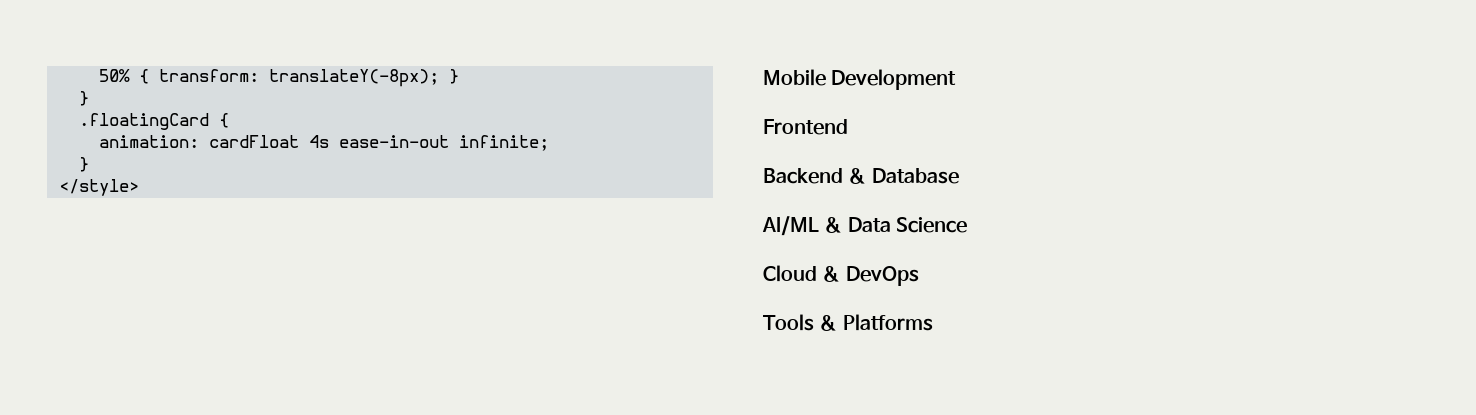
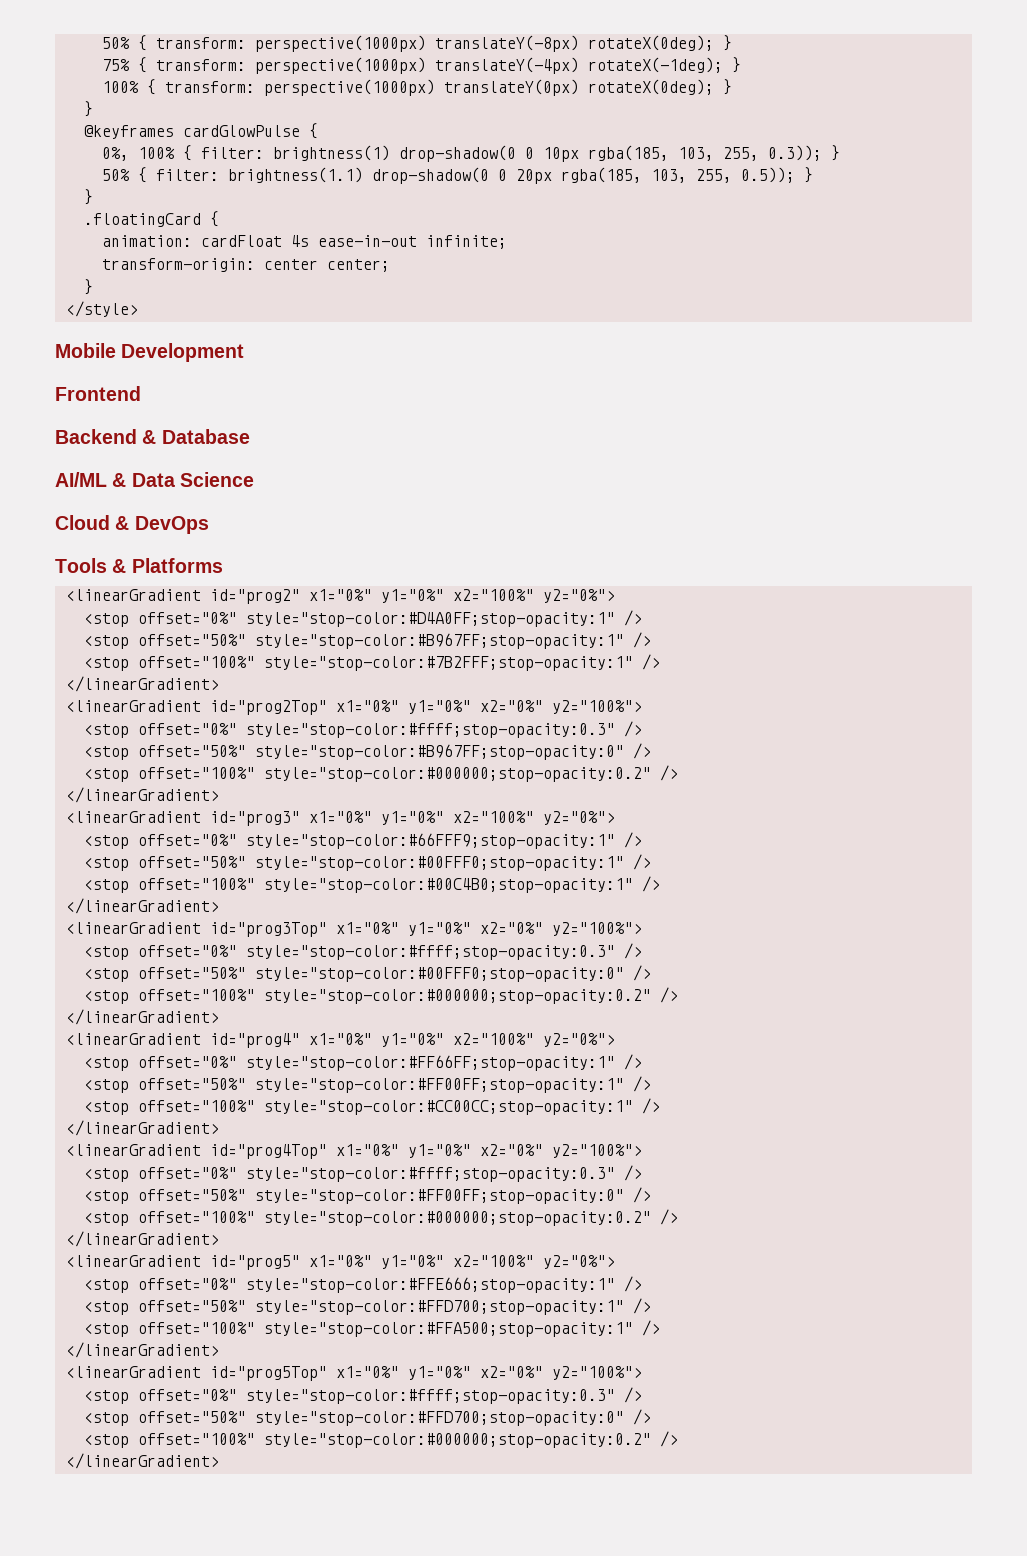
- 50% { transform: translateY(-8px); }
+ 50% { transform: perspective(1000px) translateY(-8px) rotateX(0deg); }
+ 75% { transform: perspective(1000px) translateY(-4px) rotateX(-1deg); }
+ 100% { transform: perspective(1000px) translateY(0px) rotateX(0deg); }
+ }
+ @keyframes cardGlowPulse {
+ 0%, 100% { filter: brightness(1) drop-shadow(0 0 10px rgba(185, 103, 255, 0.3)); }
+ 50% { filter: brightness(1.1) drop-shadow(0 0 20px rgba(185, 103, 255, 0.5)); }
+ transform-origin: center center;
+ <linearGradient id="prog2" x1="0%" y1="0%" x2="100%" y2="0%">
+ <stop offset="0%" style="stop-color:#D4A0FF;stop-opacity:1" />
+ <stop offset="50%" style="stop-color:#B967FF;stop-opacity:1" />
+ <stop offset="100%" style="stop-color:#7B2FFF;stop-opacity:1" />
+ </linearGradient>
+ <linearGradient id="prog2Top" x1="0%" y1="0%" x2="0%" y2="100%">
+ <stop offset="0%" style="stop-color:#ffff;stop-opacity:0.3" />
+ <stop offset="50%" style="stop-color:#B967FF;stop-opacity:0" />
+ <stop offset="100%" style="stop-color:#000000;stop-opacity:0.2" />
+ </linearGradient>
+ <linearGradient id="prog3" x1="0%" y1="0%" x2="100%" y2="0%">
+ <stop offset="0%" style="stop-color:#66FFF9;stop-opacity:1" />
+ <stop offset="50%" style="stop-color:#00FFF0;stop-opacity:1" />
+ <stop offset="100%" style="stop-color:#00C4B0;stop-opacity:1" />
+ </linearGradient>
+ <linearGradient id="prog3Top" x1="0%" y1="0%" x2="0%" y2="100%">
+ <stop offset="0%" style="stop-color:#ffff;stop-opacity:0.3" />
+ <stop offset="50%" style="stop-color:#00FFF0;stop-opacity:0" />
+ <stop offset="100%" style="stop-color:#000000;stop-opacity:0.2" />
+ </linearGradient>
+ <linearGradient id="prog4" x1="0%" y1="0%" x2="100%" y2="0%">
+ <stop offset="0%" style="stop-color:#FF66FF;stop-opacity:1" />
+ <stop offset="50%" style="stop-color:#FF00FF;stop-opacity:1" />
+ <stop offset="100%" style="stop-color:#CC00CC;stop-opacity:1" />
+ </linearGradient>
+ <linearGradient id="prog4Top" x1="0%" y1="0%" x2="0%" y2="100%">
+ <stop offset="0%" style="stop-color:#ffff;stop-opacity:0.3" />
+ <stop offset="50%" style="stop-color:#FF00FF;stop-opacity:0" />
+ <stop offset="100%" style="stop-color:#000000;stop-opacity:0.2" />
+ </linearGradient>
+ <linearGradient id="prog5" x1="0%" y1="0%" x2="100%" y2="0%">
+ <stop offset="0%" style="stop-color:#FFE666;stop-opacity:1" />
+ <stop offset="50%" style="stop-color:#FFD700;stop-opacity:1" />
+ <stop offset="100%" style="stop-color:#FFA500;stop-opacity:1" />
+ </linearGradient>
+ <linearGradient id="prog5Top" x1="0%" y1="0%" x2="0%" y2="100%">
+ <stop offset="0%" style="stop-color:#ffff;stop-opacity:0.3" />
+ <stop offset="50%" style="stop-color:#FFD700;stop-opacity:0" />
+ <stop offset="100%" style="stop-color:#000000;stop-opacity:0.2" />
+ </linearGradient>

